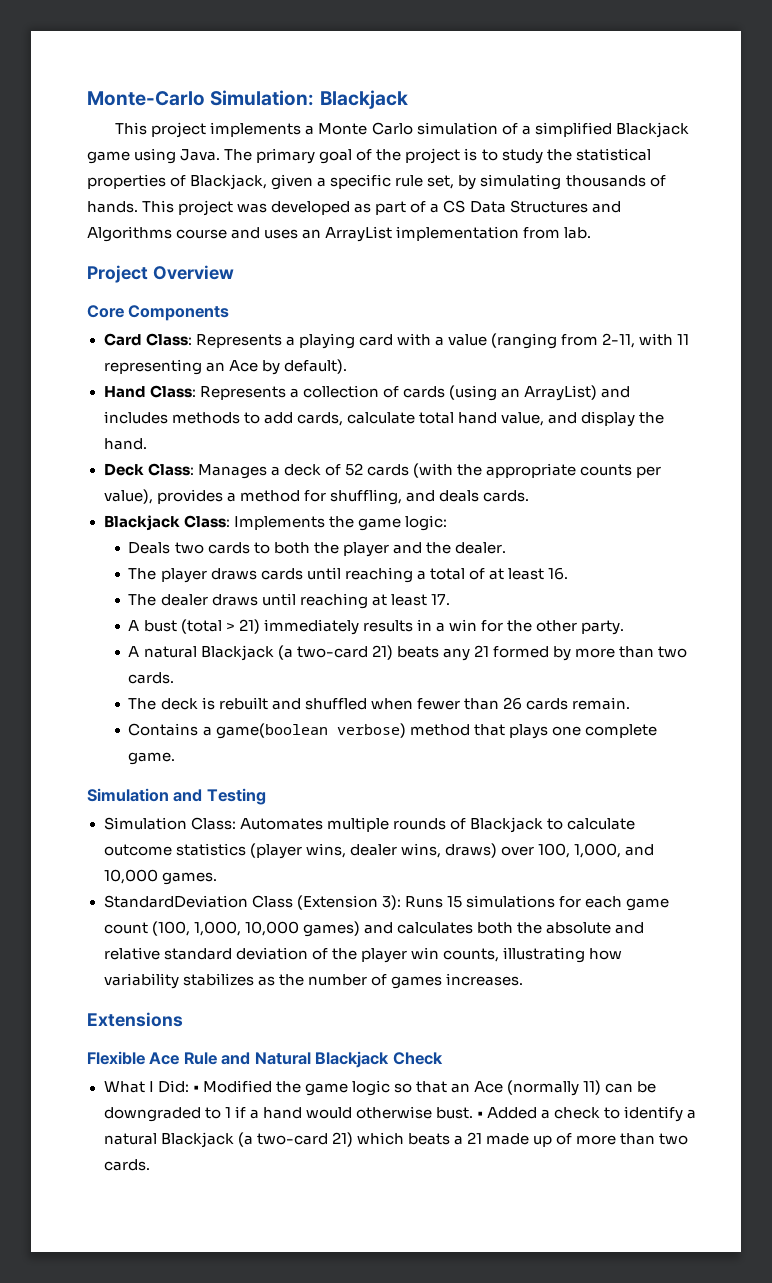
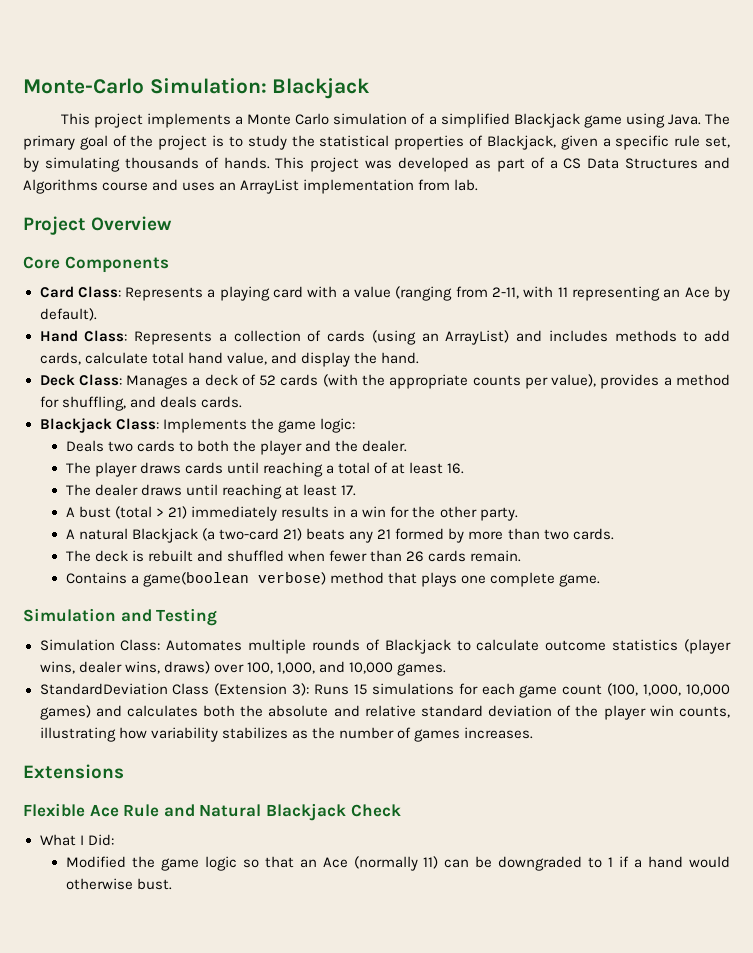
- What I Did: • Modified the game logic so that an Ace (normally 11) can be downgraded to 1 if a hand would otherwise bust. • Added a check to identify a natural Blackjack (a two-card 21) which beats a 21 made up of more than two cards.
+ What I Did:
+ Modified the game logic so that an Ace (normally 11) can be downgraded to 1 if a hand would otherwise bust.

